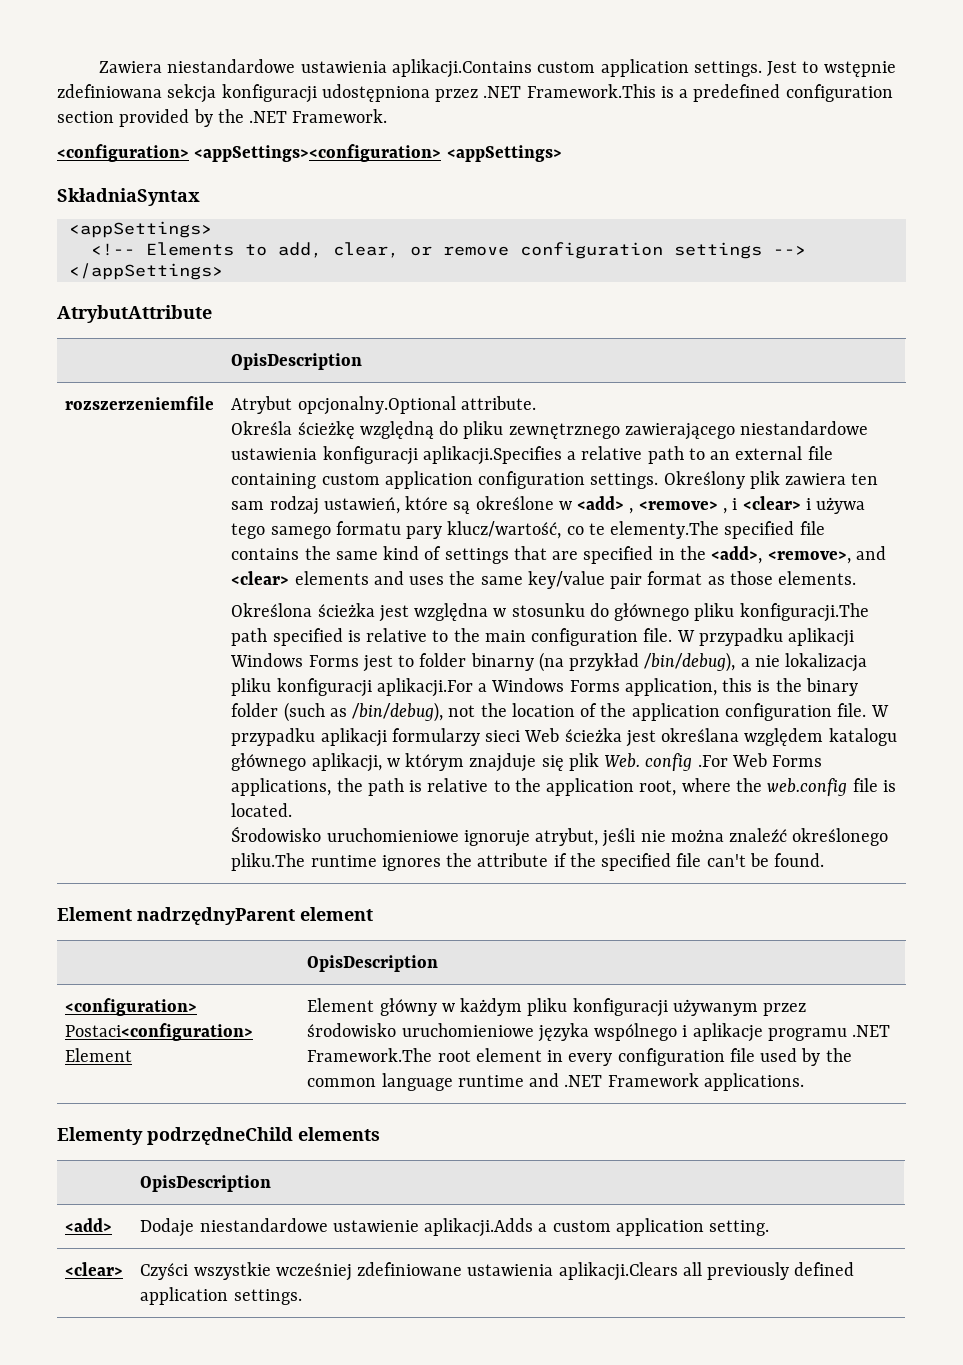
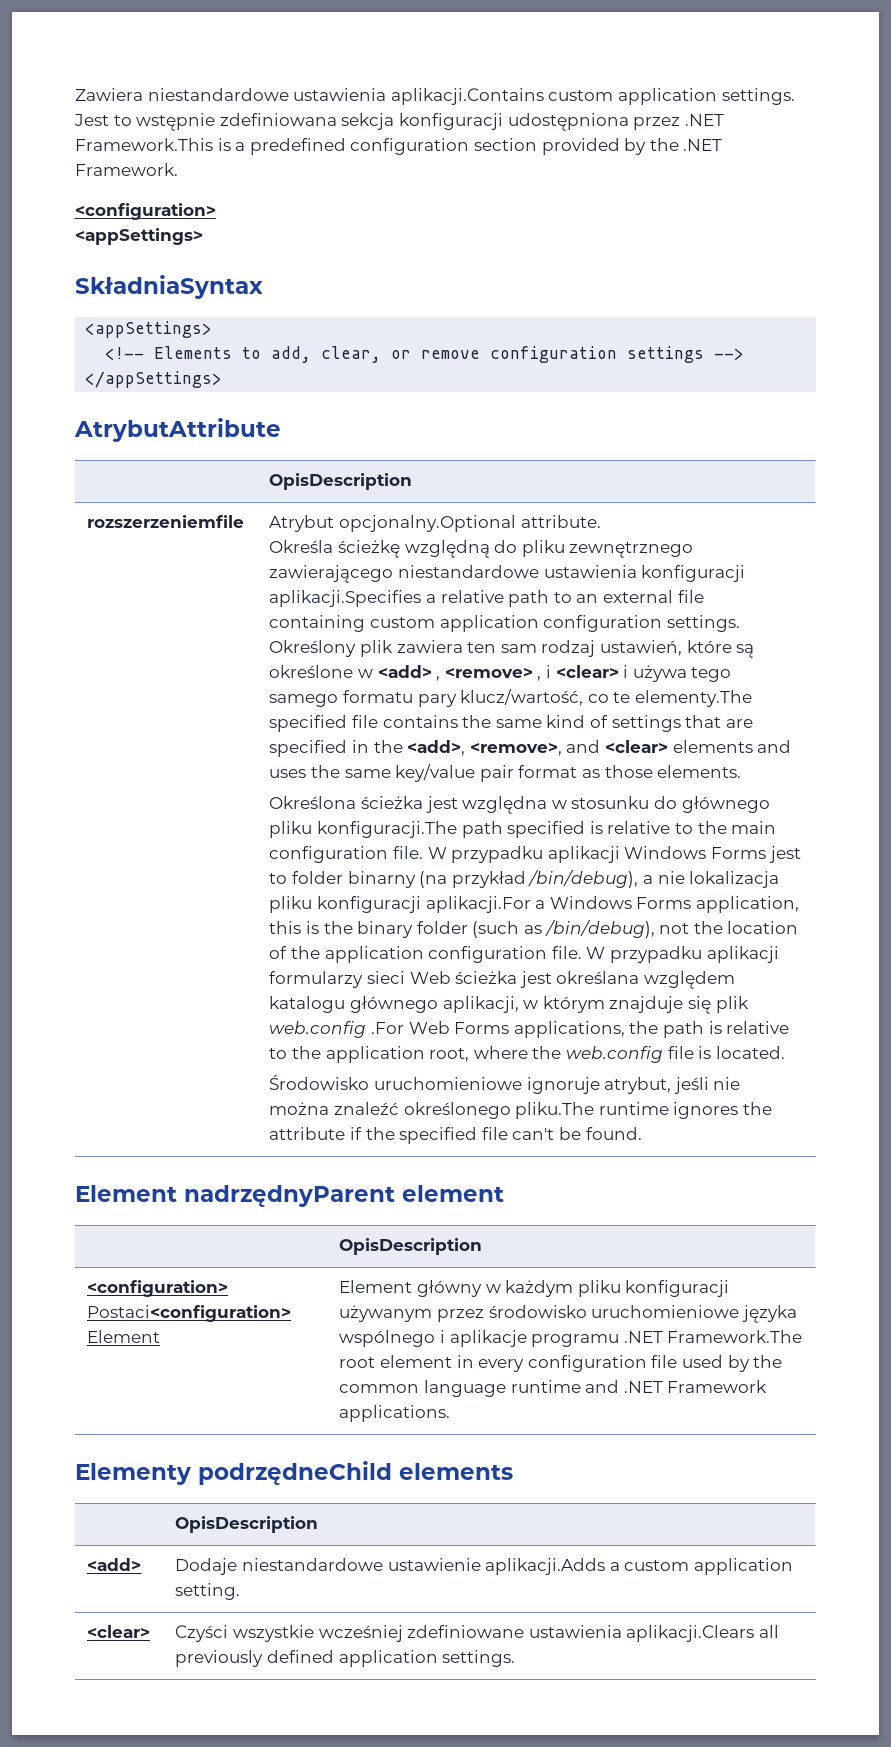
  Jest to wstępnie zdefiniowana sekcja konfiguracji udostępniona przez .NET Framework.This is a predefined configuration section provided by the .NET Framework.
- <configuration> <appSettings><configuration> <appSettings>
+ <configuration>
+ <appSettings>
- W przypadku aplikacji formularzy sieci Web ścieżka jest określana względem katalogu głównego aplikacji, w którym znajduje się plik Web. config .For Web Forms applications, the path is relative to the application root, where the web.config file is located.
+ W przypadku aplikacji formularzy sieci Web ścieżka jest określana względem katalogu głównego aplikacji, w którym znajduje się plik web.config .For Web Forms applications, the path is relative to the application root, where the web.config file is located.

